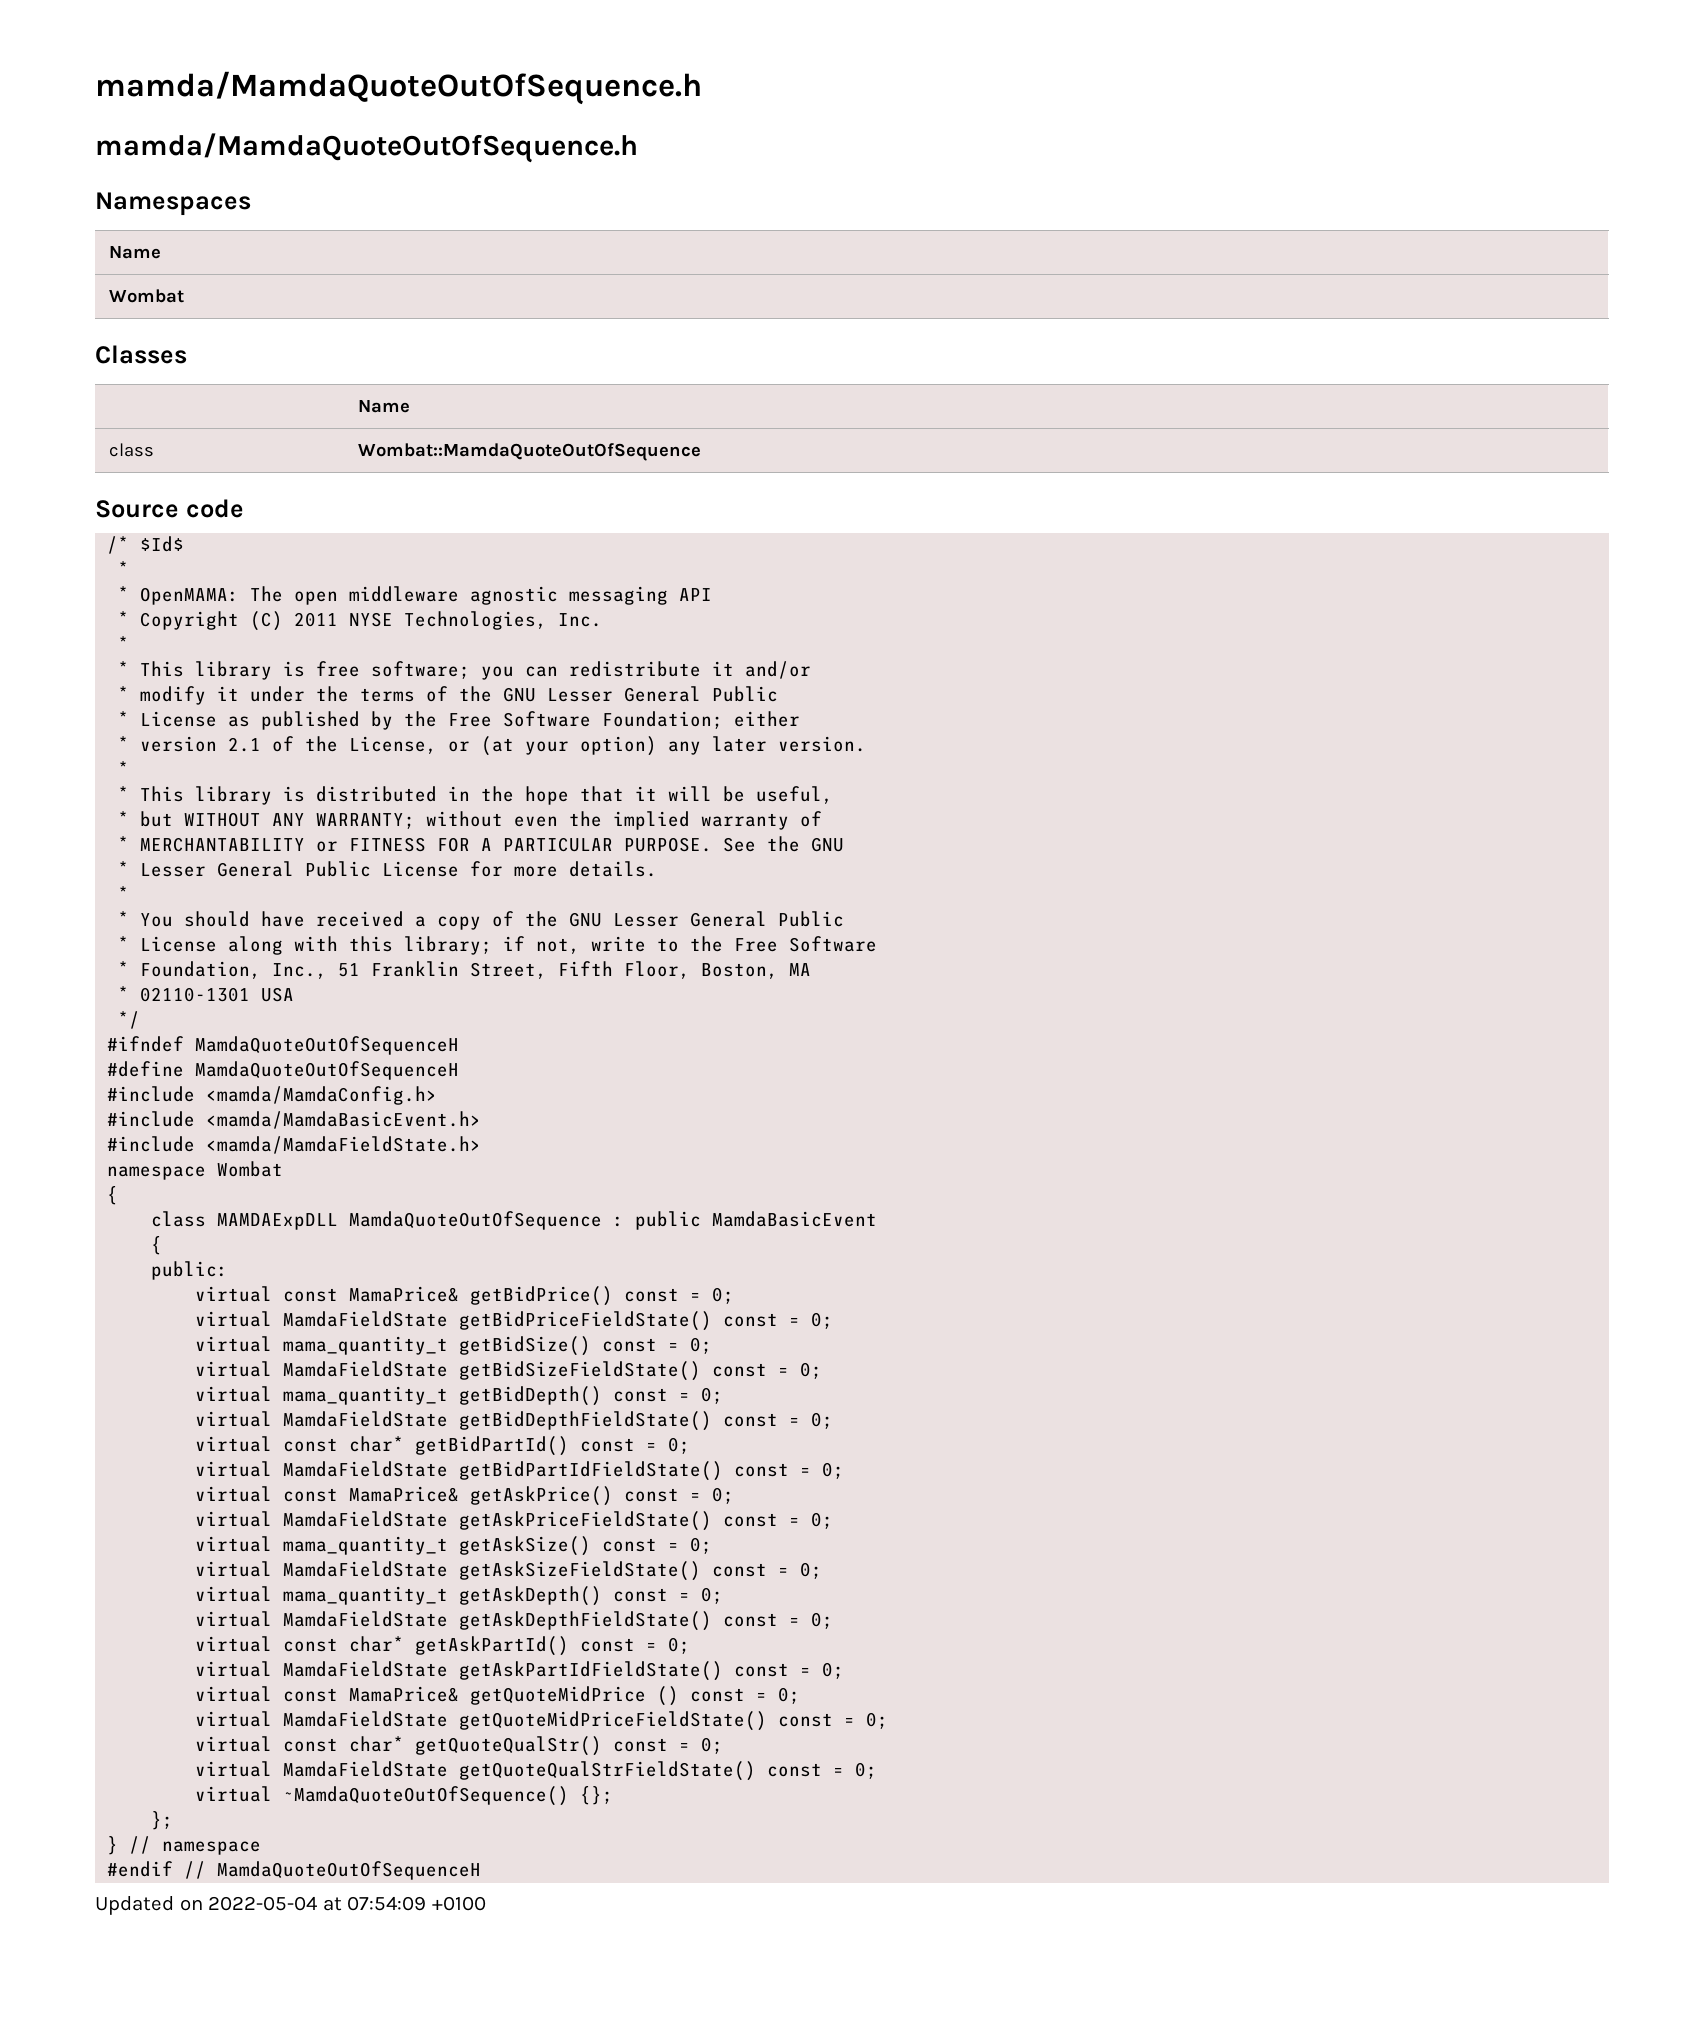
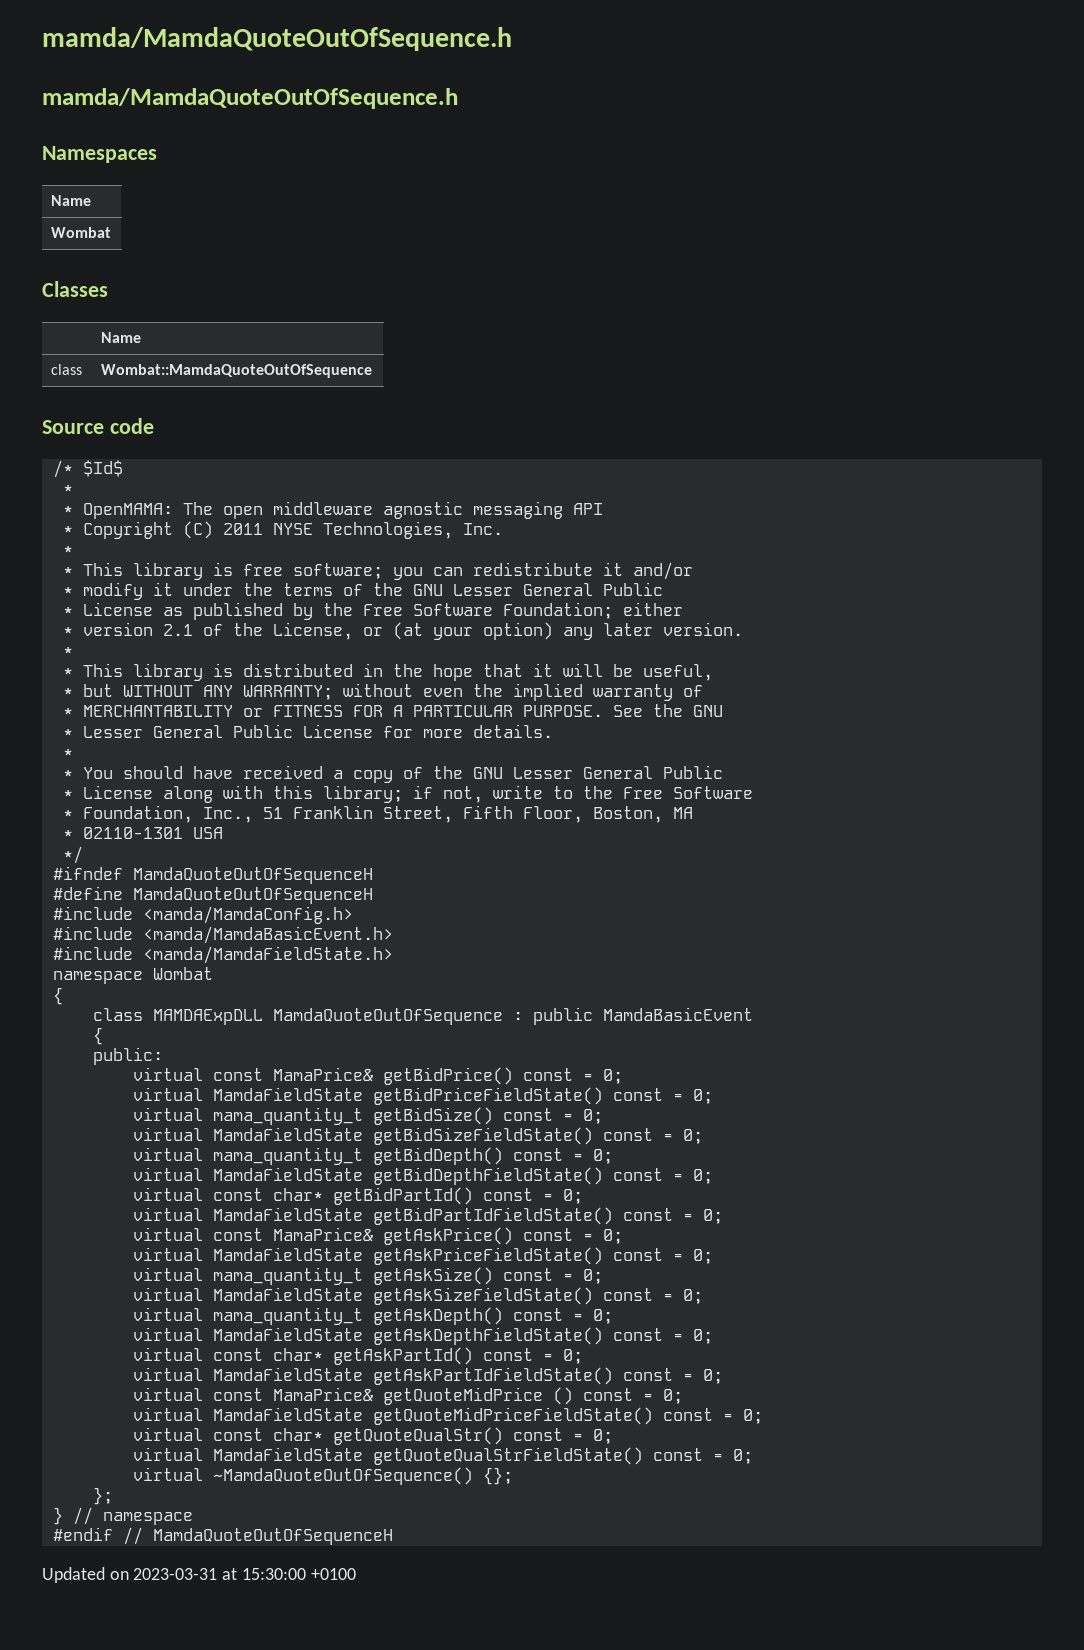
- Updated on 2022-05-04 at 07:54:09 +0100
+ Updated on 2023-03-31 at 15:30:00 +0100

